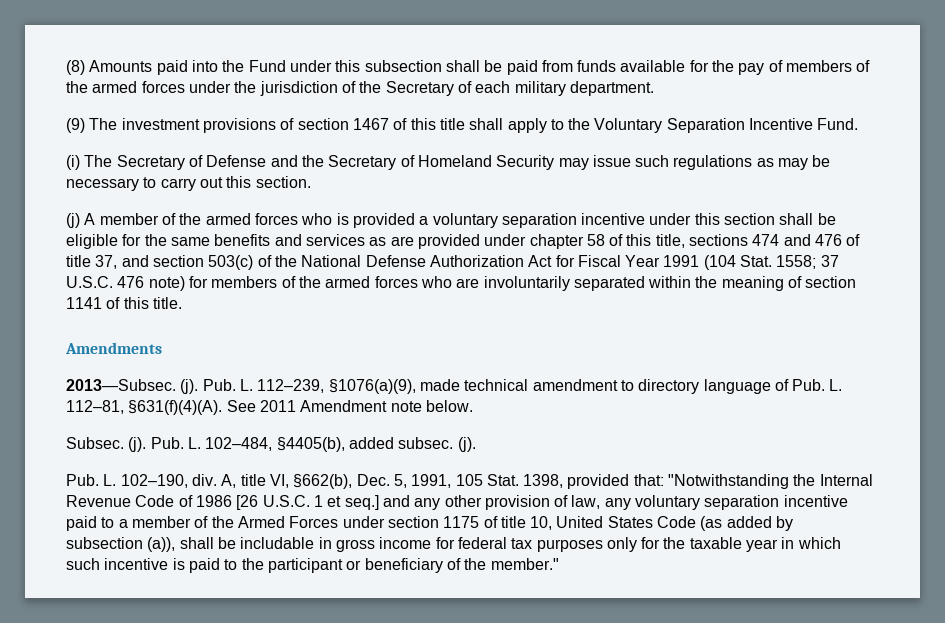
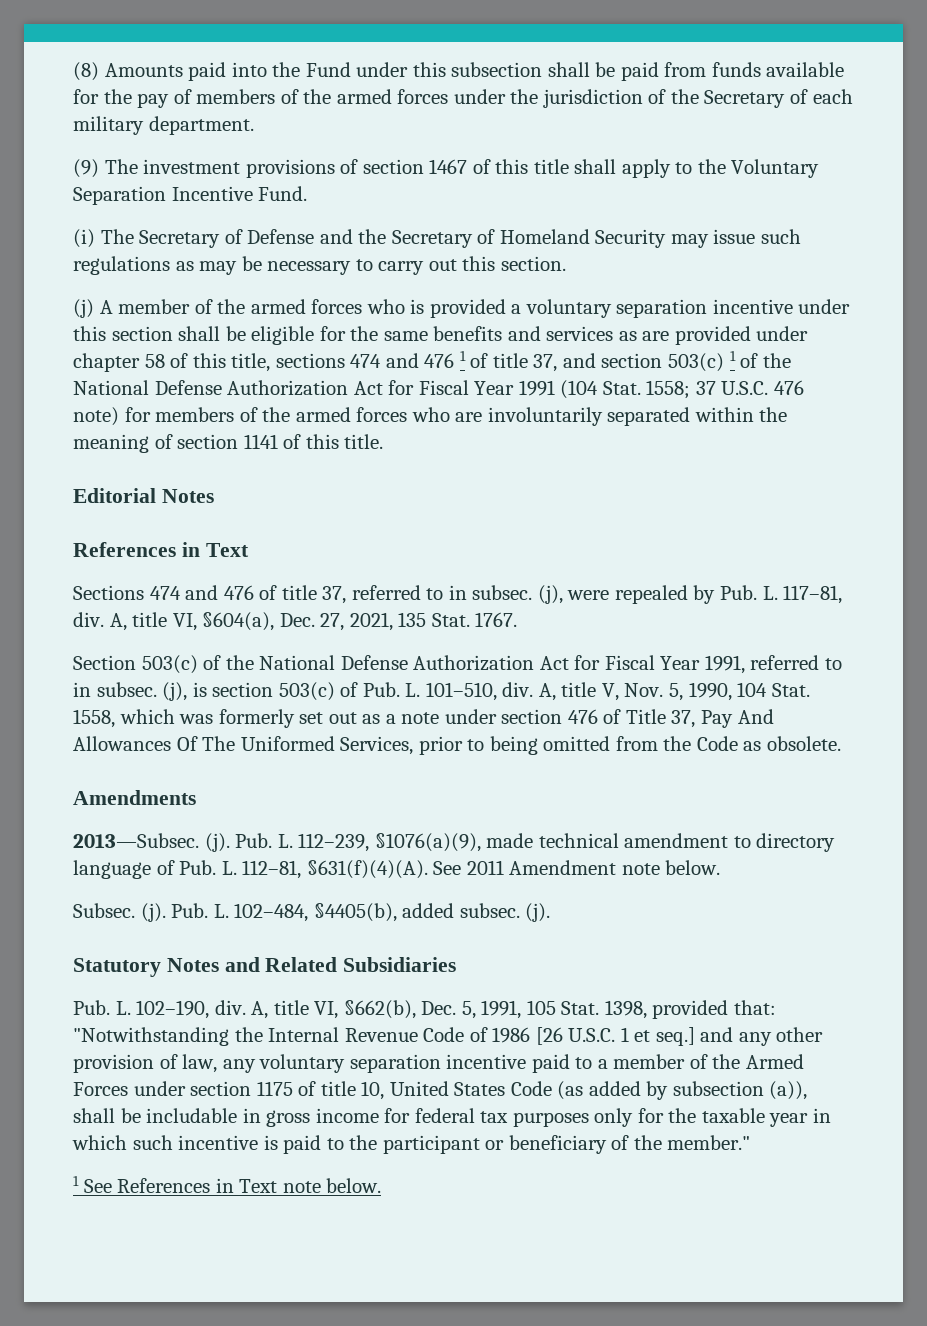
- (j) A member of the armed forces who is provided a voluntary separation incentive under this section shall be eligible for the same benefits and services as are provided under chapter 58 of this title, sections 474 and 476 of title 37, and section 503(c) of the National Defense Authorization Act for Fiscal Year 1991 (104 Stat.
+ (j) A member of the armed forces who is provided a voluntary separation incentive under this section shall be eligible for the same benefits and services as are provided under chapter 58 of this title, sections 474 and 476 1 of title 37, and section 503(c) 1 of the National Defense Authorization Act for Fiscal Year 1991 (104 Stat.
+ Editorial Notes
+ References in Text
+ Sections 474 and 476 of title 37, referred to in subsec. (j), were repealed by Pub. L. 117–81, div. A, title VI, §604(a), Dec. 27, 2021, 135 Stat. 1767.
+ Section 503(c) of the National Defense Authorization Act for Fiscal Year 1991, referred to in subsec. (j), is section 503(c) of Pub. L. 101–510, div. A, title V, Nov. 5, 1990, 104 Stat. 1558, which was formerly set out as a note under section 476 of Title 37, Pay And Allowances Of The Uniformed Services, prior to being omitted from the Code as obsolete.
+ Statutory Notes and Related Subsidiaries
+ 1 See References in Text note below.

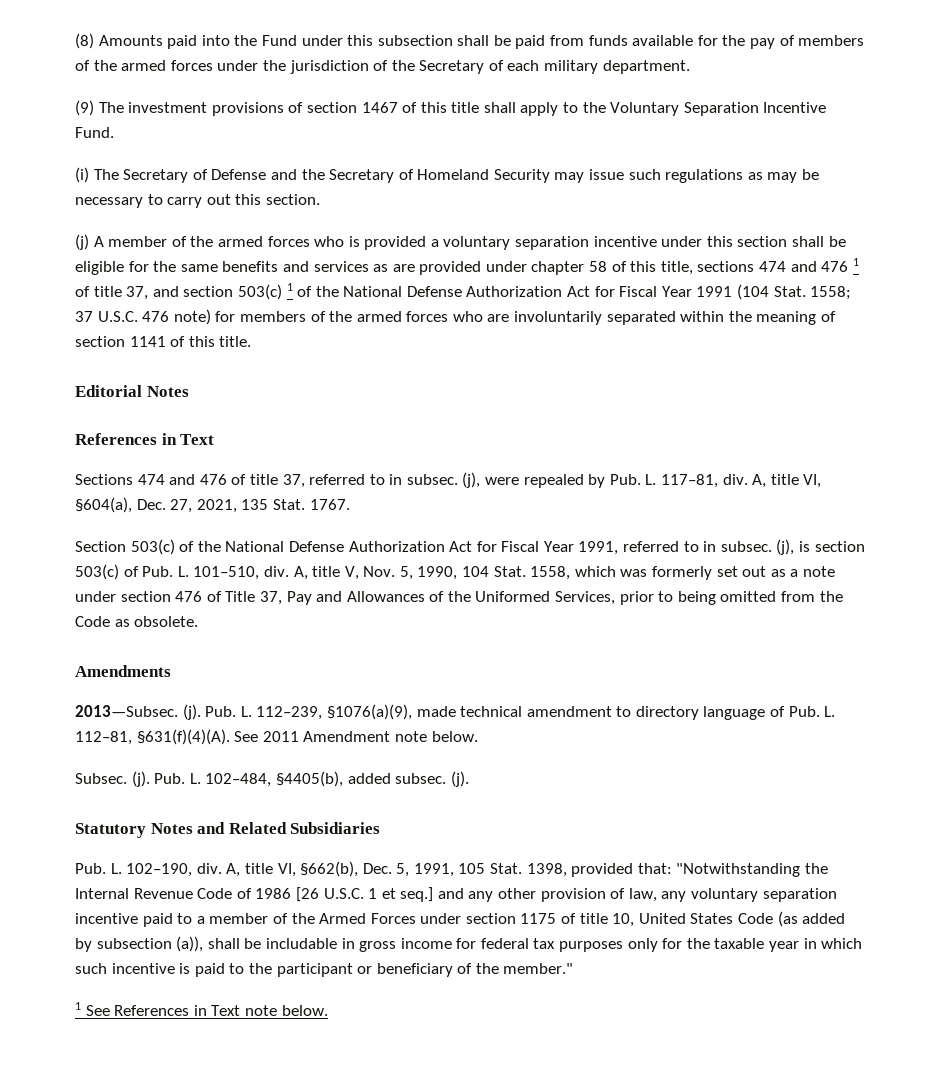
- 1558, which was formerly set out as a note under section 476 of Title 37, Pay And Allowances Of The Uniformed Services, prior to being omitted from the Code as obsolete.
+ 1558, which was formerly set out as a note under section 476 of Title 37, Pay and Allowances of the Uniformed Services, prior to being omitted from the Code as obsolete.

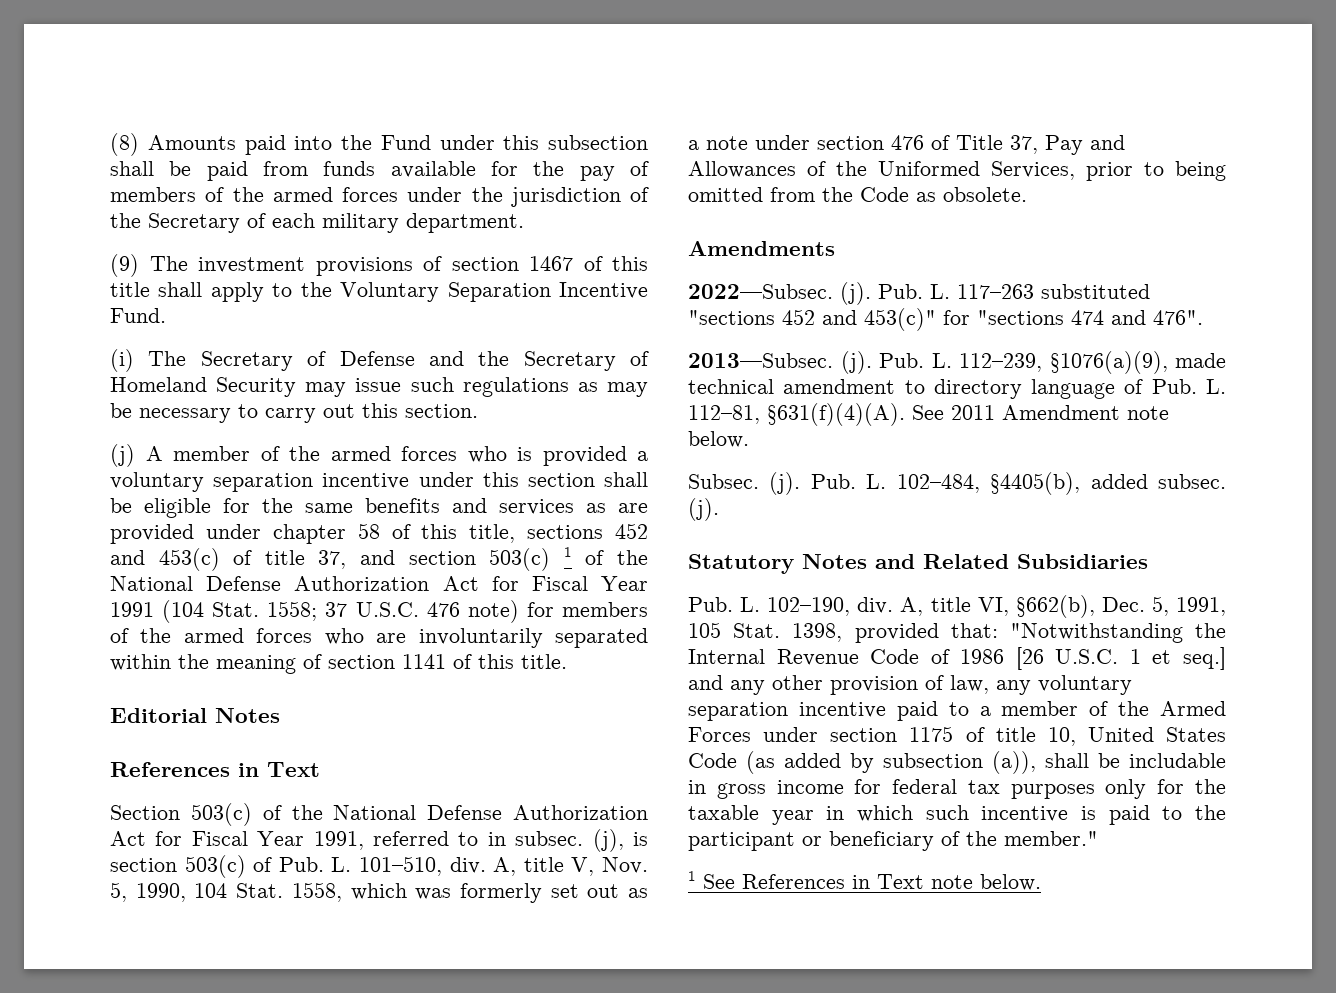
- (j) A member of the armed forces who is provided a voluntary separation incentive under this section shall be eligible for the same benefits and services as are provided under chapter 58 of this title, sections 474 and 476 1 of title 37, and section 503(c) 1 of the National Defense Authorization Act for Fiscal Year 1991 (104 Stat.
+ (j) A member of the armed forces who is provided a voluntary separation incentive under this section shall be eligible for the same benefits and services as are provided under chapter 58 of this title, sections 452 and 453(c) of title 37, and section 503(c) 1 of the National Defense Authorization Act for Fiscal Year 1991 (104 Stat.
- Sections 474 and 476 of title 37, referred to in subsec. (j), were repealed by Pub. L. 117–81, div. A, title VI, §604(a), Dec. 27, 2021, 135 Stat. 1767.
+ 2022—Subsec. (j). Pub. L. 117–263 substituted "sections 452 and 453(c)" for "sections 474 and 476".

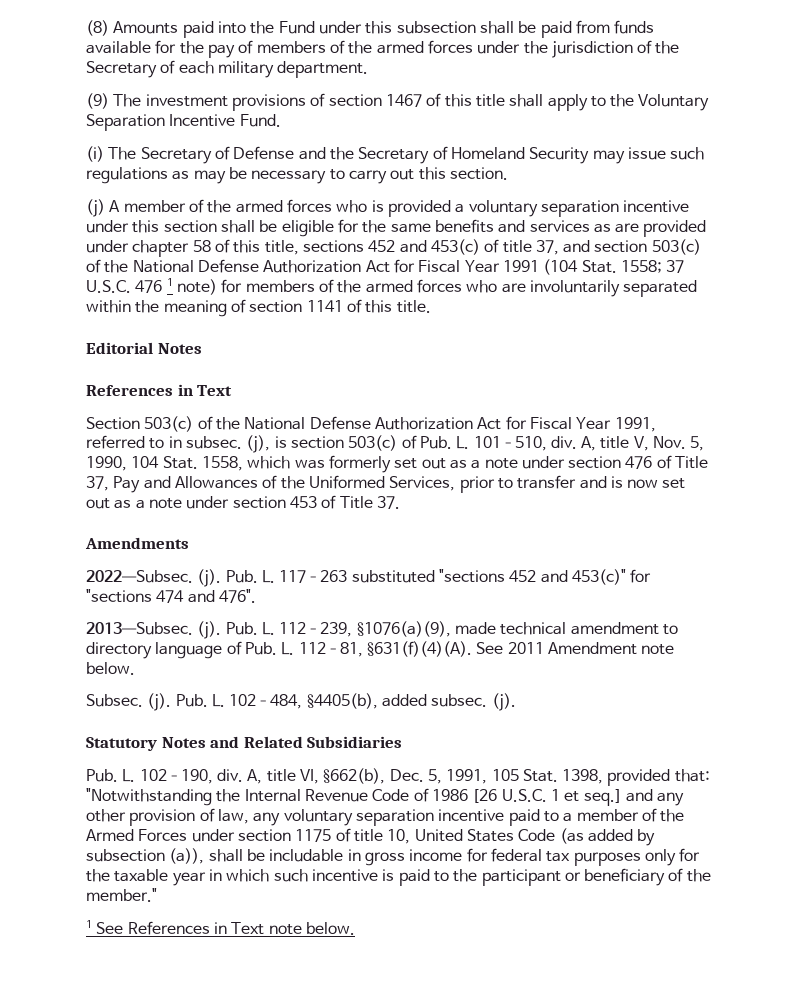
- (j) A member of the armed forces who is provided a voluntary separation incentive under this section shall be eligible for the same benefits and services as are provided under chapter 58 of this title, sections 452 and 453(c) of title 37, and section 503(c) 1 of the National Defense Authorization Act for Fiscal Year 1991 (104 Stat.
+ (j) A member of the armed forces who is provided a voluntary separation incentive under this section shall be eligible for the same benefits and services as are provided under chapter 58 of this title, sections 452 and 453(c) of title 37, and section 503(c) of the National Defense Authorization Act for Fiscal Year 1991 (104 Stat.
- 1558; 37 U.S.C. 476 note) for members of the armed forces who are involuntarily separated within the meaning of section 1141 of this title.
+ 1558; 37 U.S.C. 476 1 note) for members of the armed forces who are involuntarily separated within the meaning of section 1141 of this title.
- 1558, which was formerly set out as a note under section 476 of Title 37, Pay and Allowances of the Uniformed Services, prior to being omitted from the Code as obsolete.
+ 1558, which was formerly set out as a note under section 476 of Title 37, Pay and Allowances of the Uniformed Services, prior to transfer and is now set out as a note under section 453 of Title 37.

